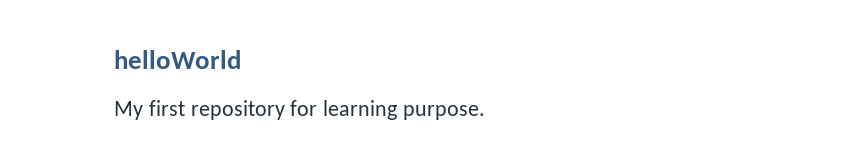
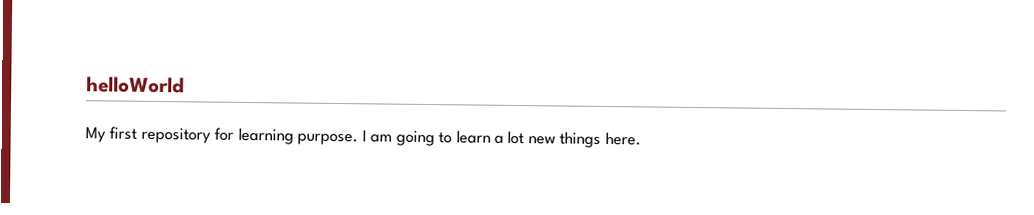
+ I am going to learn a lot new things here.

